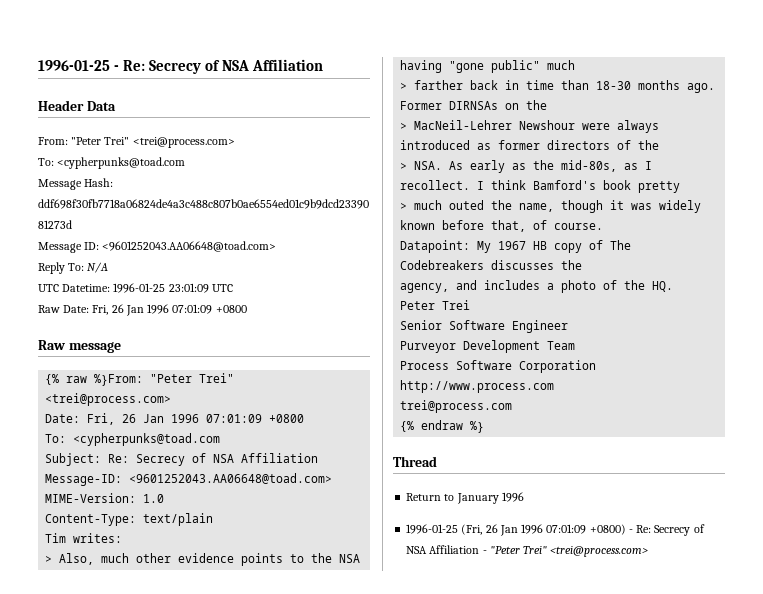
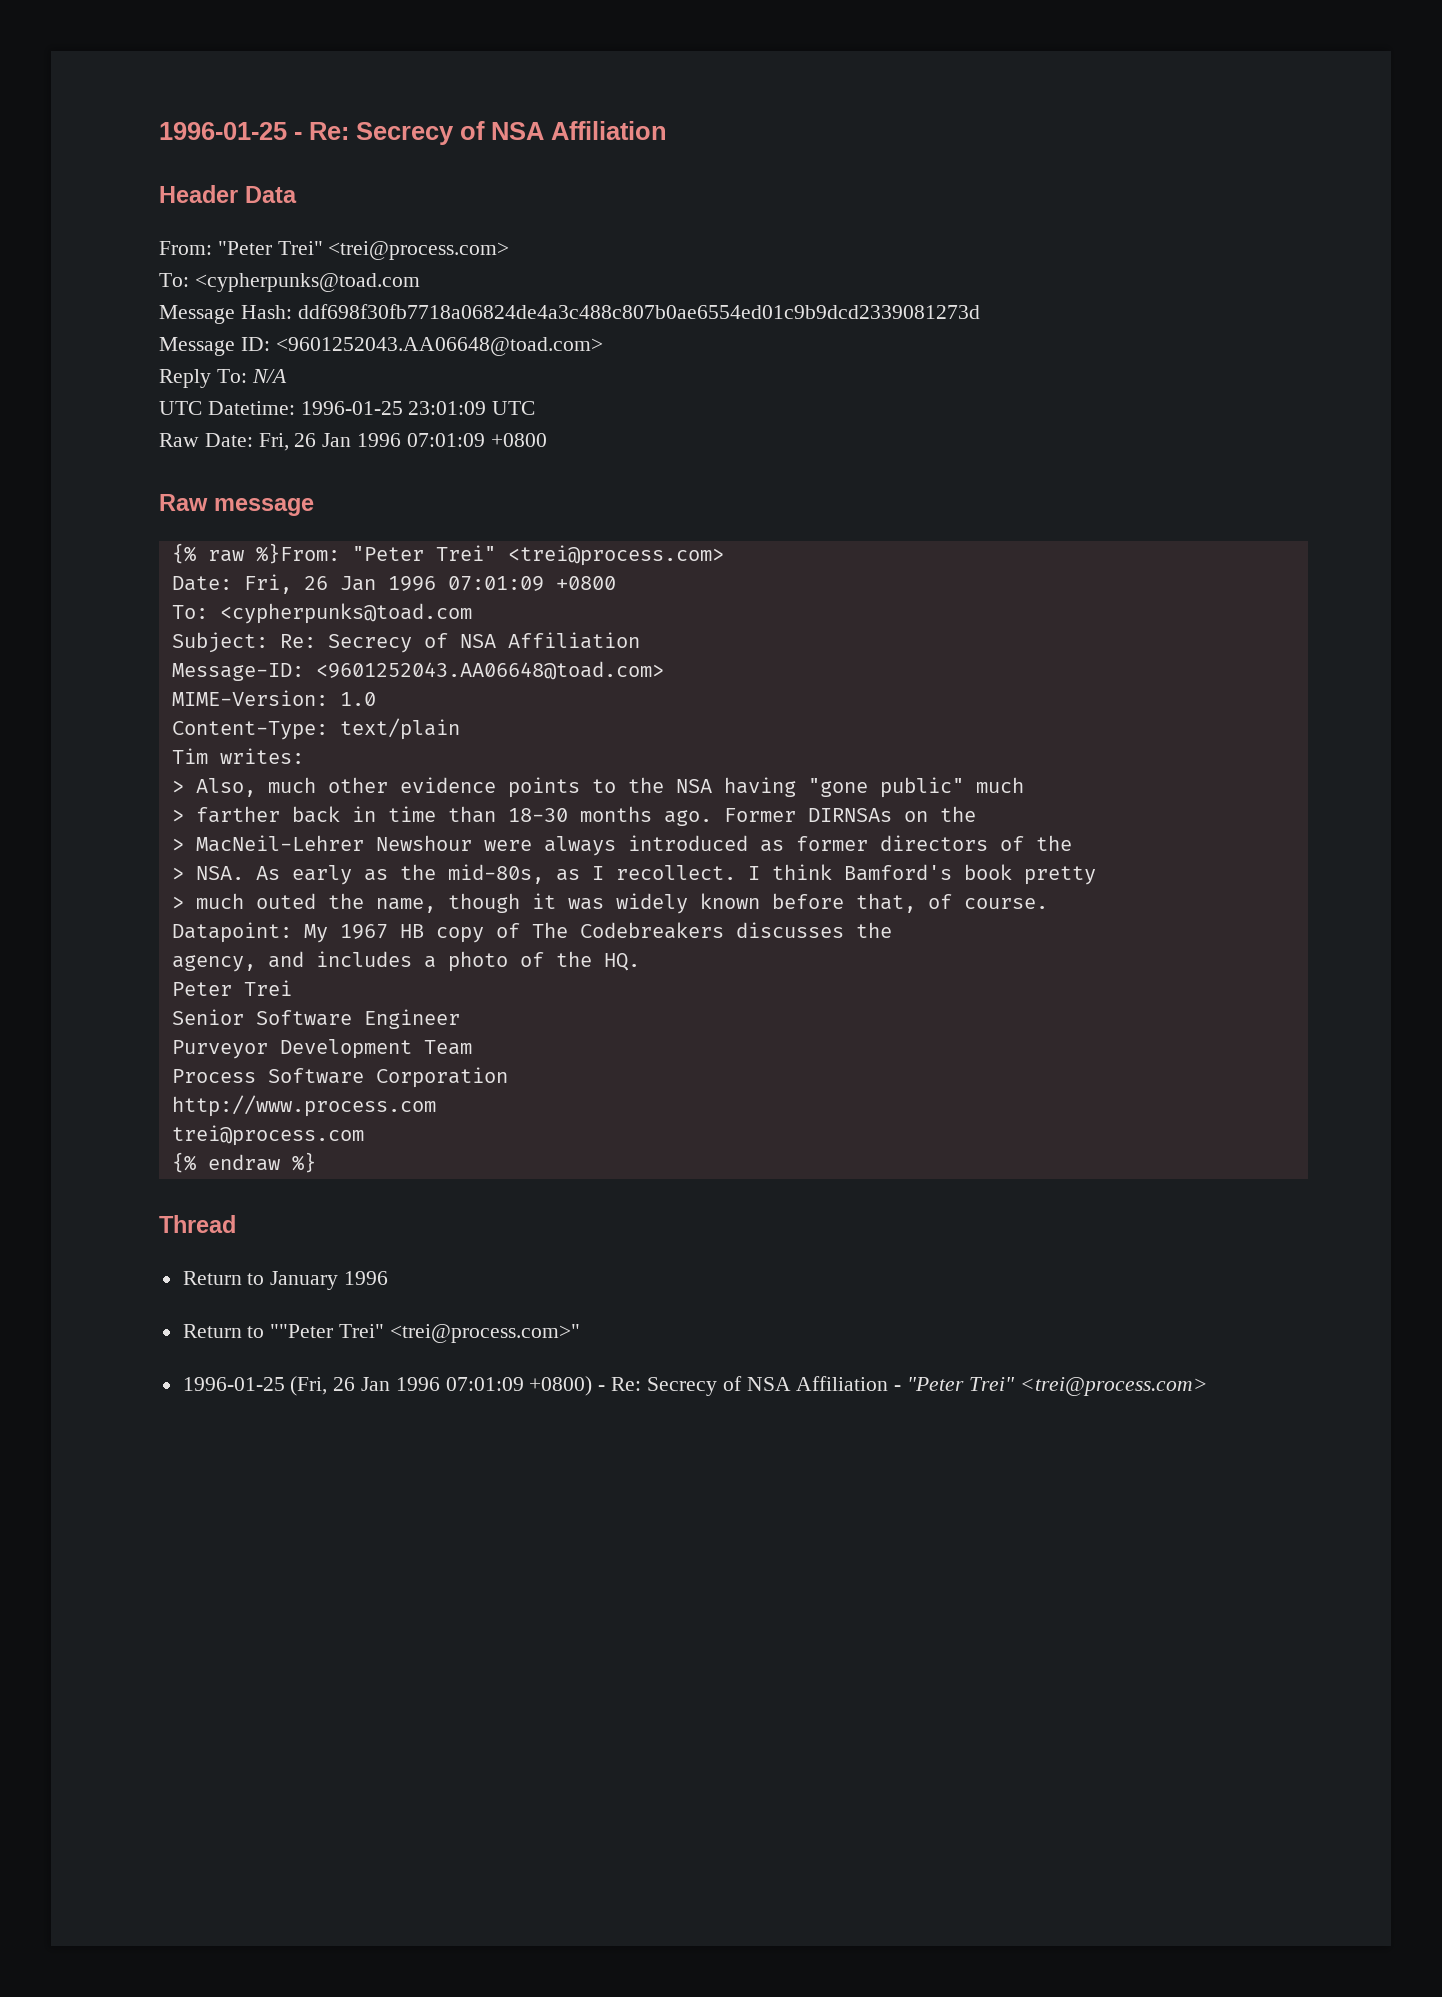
+ Return to ""Peter Trei" <trei@process.com>"

